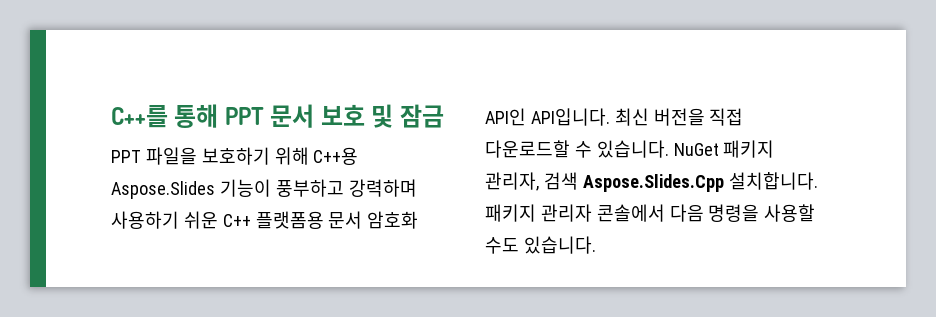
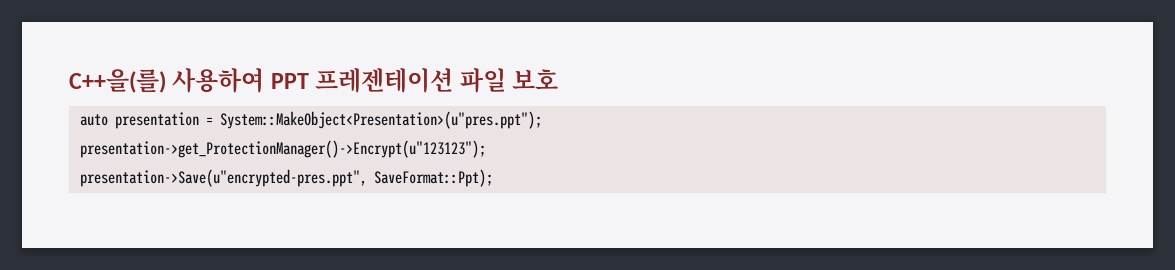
- C++를 통해 PPT 문서 보호 및 잠금
- PPT 파일을 보호하기 위해 C++용 Aspose.Slides 기능이 풍부하고 강력하며 사용하기 쉬운 C++ 플랫폼용 문서 암호화 API인 API입니다. 최신 버전을 직접 다운로드할 수 있습니다. NuGet 패키지 관리자, 검색 Aspose.Slides.Cpp 설치합니다. 패키지 관리자 콘솔에서 다음 명령을 사용할 수도 있습니다.
+ C++을(를) 사용하여 PPT 프레젠테이션 파일 보호
+ auto presentation = System::MakeObject<Presentation>(u"pres.ppt");
+ presentation->get_ProtectionManager()->Encrypt(u"123123");
+ presentation->Save(u"encrypted-pres.ppt", SaveFormat::Ppt);

